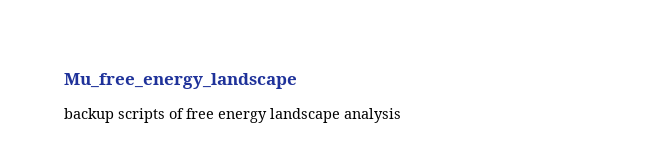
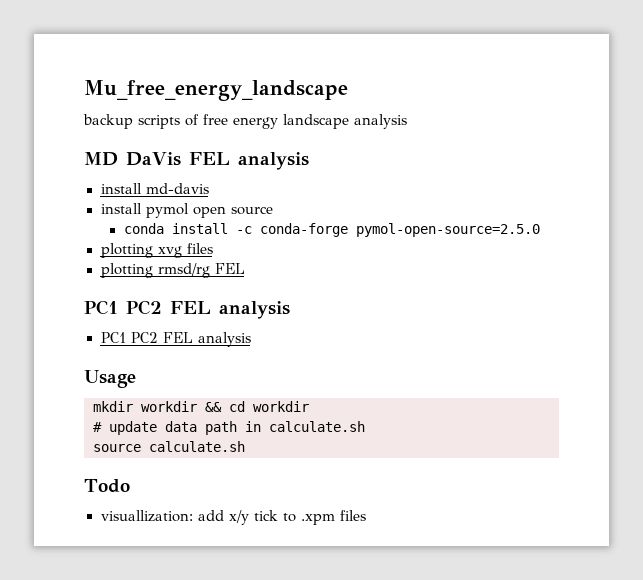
+ MD DaVis FEL analysis
+ install md-davis
+ install pymol open source
+ conda install -c conda-forge pymol-open-source=2.5.0
+ plotting xvg files
+ plotting rmsd/rg FEL
+ PC1 PC2 FEL analysis
+ PC1 PC2 FEL analysis
+ Usage
+ mkdir workdir && cd workdir
+ # update data path in calculate.sh
+ source calculate.sh
+ Todo
+ visuallization: add x/y tick to .xpm files

